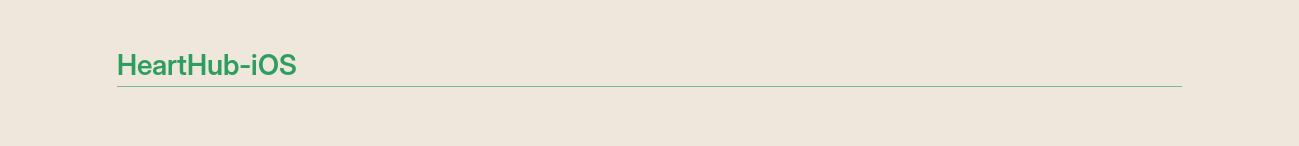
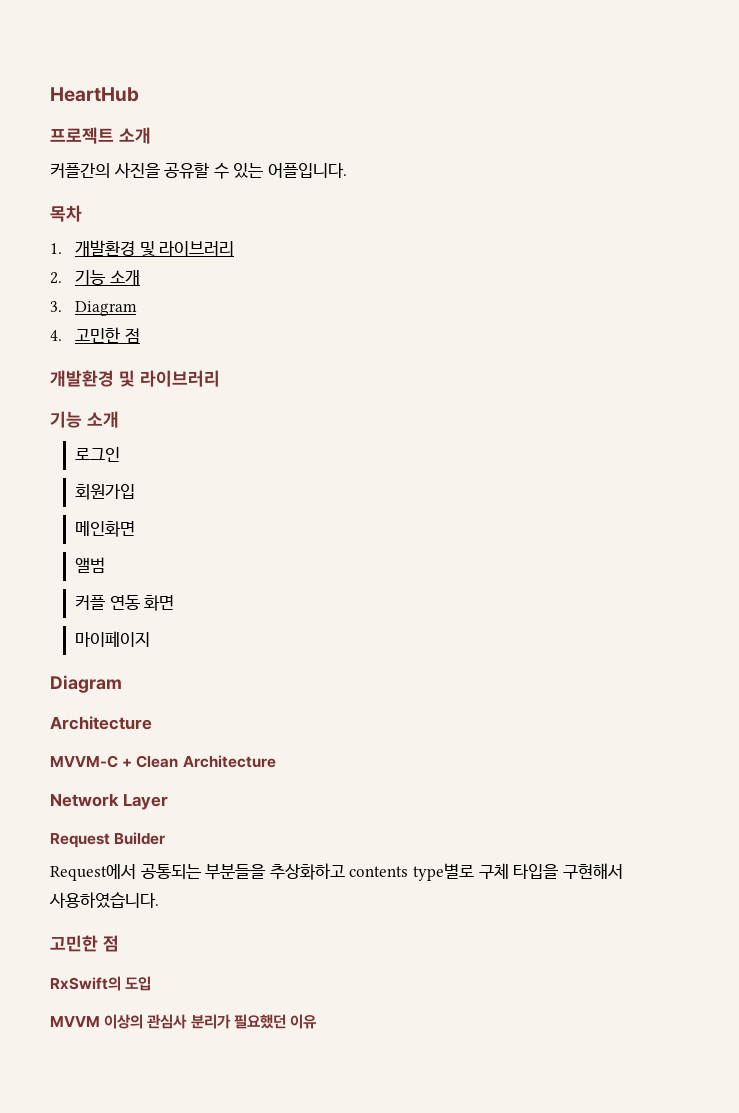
- HeartHub-iOS
+ HeartHub
+ 프로젝트 소개
+ 커플간의 사진을 공유할 수 있는 어플입니다.
+ 목차
+ 1. 개발환경 및 라이브러리
+ 2. 기능 소개
+ 3. Diagram
+ 4. 고민한 점
+ 개발환경 및 라이브러리
+ 기능 소개
+ 로그인
+ 회원가입
+ 메인화면
+ 앨범
+ 커플 연동 화면
+ 마이페이지
+ Diagram
+ Architecture
+ MVVM-C + Clean Architecture
+ Network Layer
+ Request Builder
+ Request에서 공통되는 부분들을 추상화하고 contents type별로 구체 타입을 구현해서 사용하였습니다.
+ 고민한 점
+ RxSwift의 도입
+ MVVM 이상의 관심사 분리가 필요했던 이유

